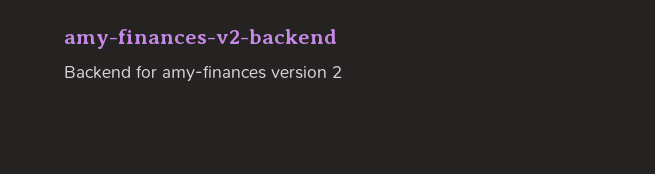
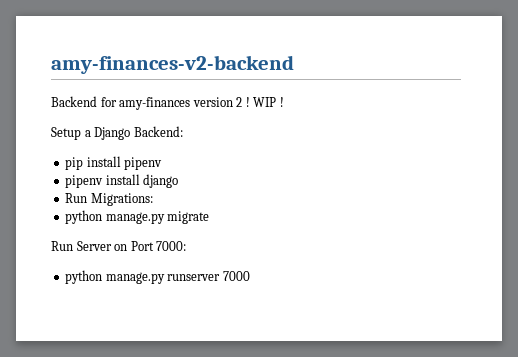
- Backend for amy-finances version 2
+ Backend for amy-finances version 2 ! WIP !
+ Setup a Django Backend:
+ pip install pipenv
+ pipenv install django
+ Run Migrations:
+ python manage.py migrate
+ Run Server on Port 7000:
+ python manage.py runserver 7000

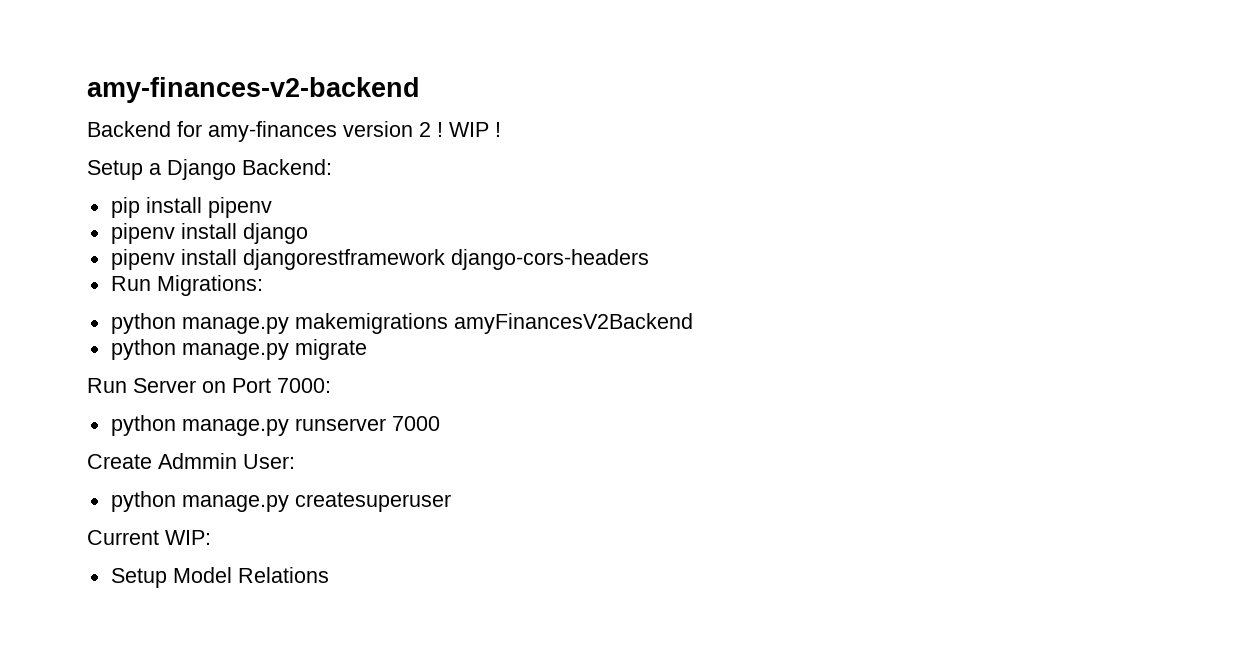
+ pipenv install djangorestframework django-cors-headers
  Run Migrations:
+ python manage.py makemigrations amyFinancesV2Backend
+ Create Admmin User:
+ python manage.py createsuperuser
+ Current WIP:
+ Setup Model Relations

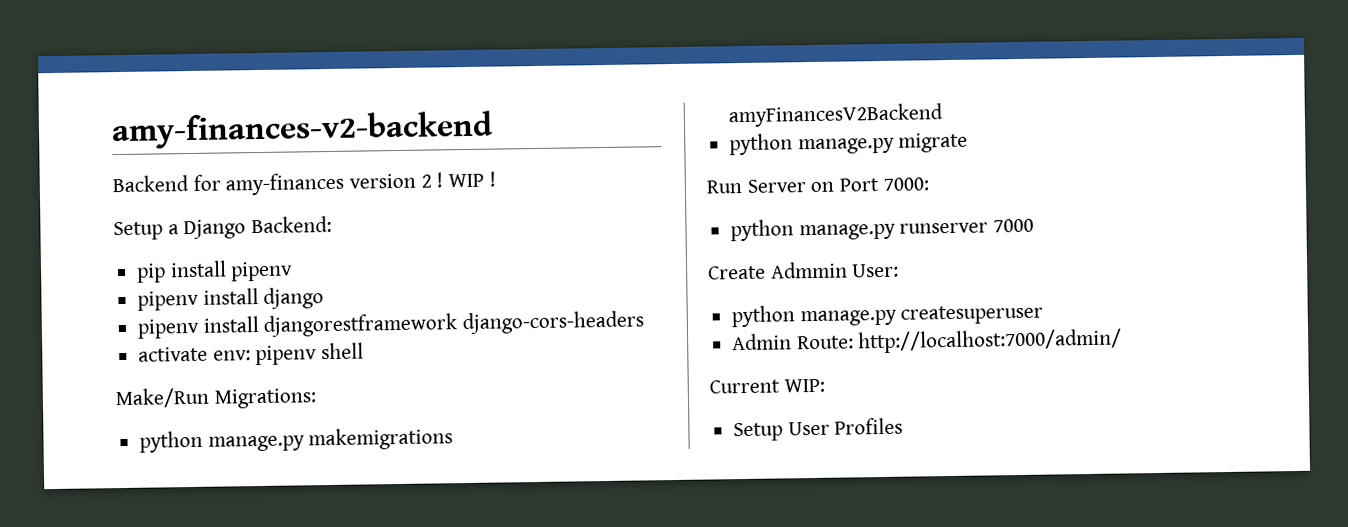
- Run Migrations:
+ activate env: pipenv shell
+ Make/Run Migrations:
+ Admin Route: http://localhost:7000/admin/
- Setup Model Relations
+ Setup User Profiles

